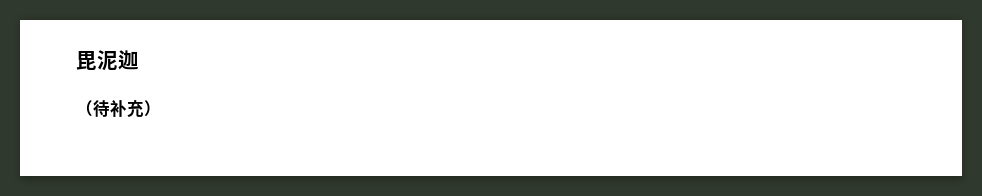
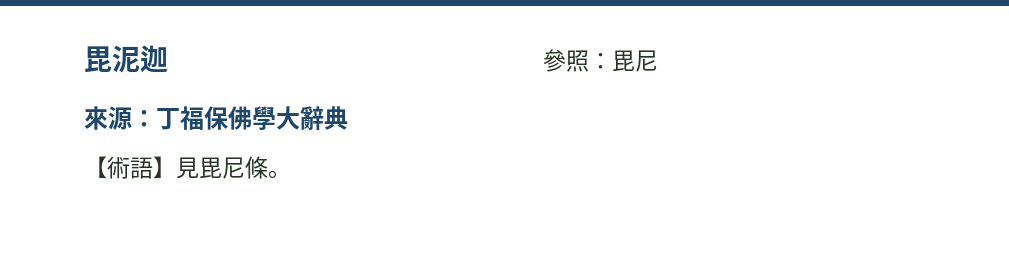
- （待补充）
+ 來源：丁福保佛學大辭典
+ 【術語】見毘尼條。
+ 參照：毘尼

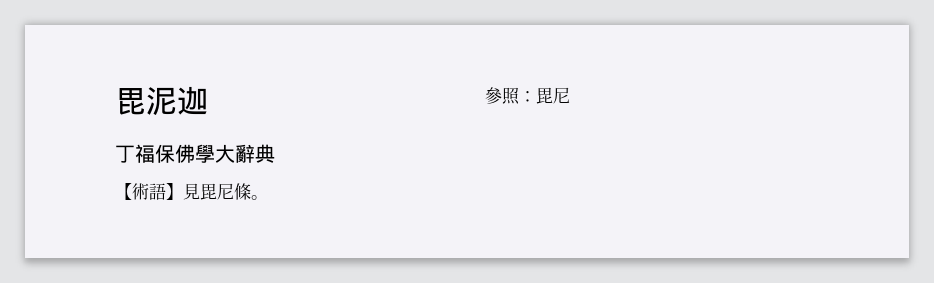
- 來源：丁福保佛學大辭典
+ 丁福保佛學大辭典

